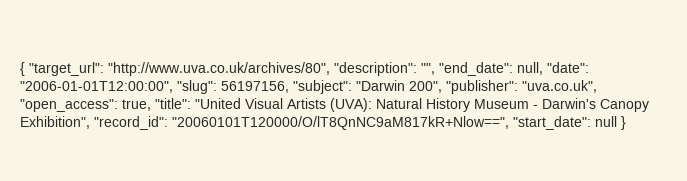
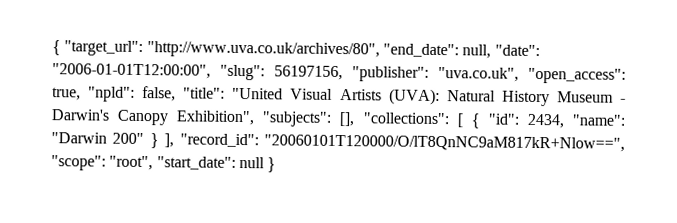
- { "target_url": "http://www.uva.co.uk/archives/80", "description": "", "end_date": null, "date": "2006-01-01T12:00:00", "slug": 56197156, "subject": "Darwin 200", "publisher": "uva.co.uk", "open_access": true, "title": "United Visual Artists (UVA): Natural History Museum - Darwin's Canopy Exhibition", "record_id": "20060101T120000/O/lT8QnNC9aM817kR+Nlow==", "start_date": null }
+ { "target_url": "http://www.uva.co.uk/archives/80", "end_date": null, "date": "2006-01-01T12:00:00", "slug": 56197156, "publisher": "uva.co.uk", "open_access": true, "npld": false, "title": "United Visual Artists (UVA): Natural History Museum - Darwin's Canopy Exhibition", "subjects": [], "collections": [ { "id": 2434, "name": "Darwin 200" } ], "record_id": "20060101T120000/O/lT8QnNC9aM817kR+Nlow==", "scope": "root", "start_date": null }

